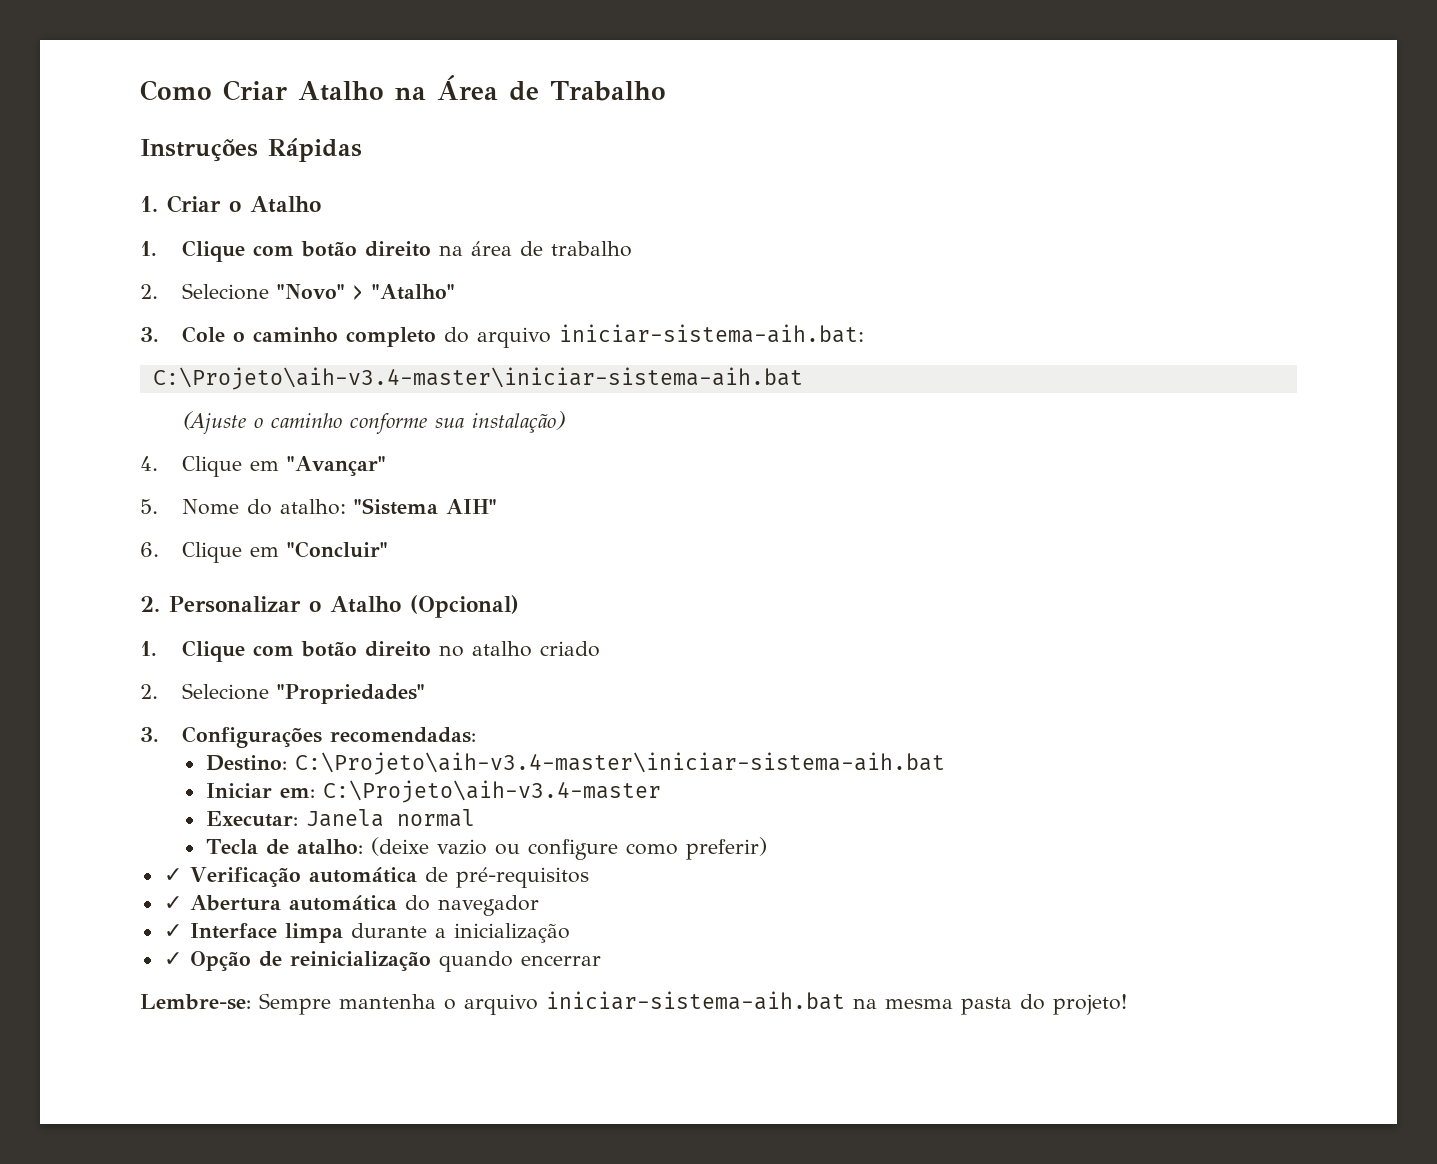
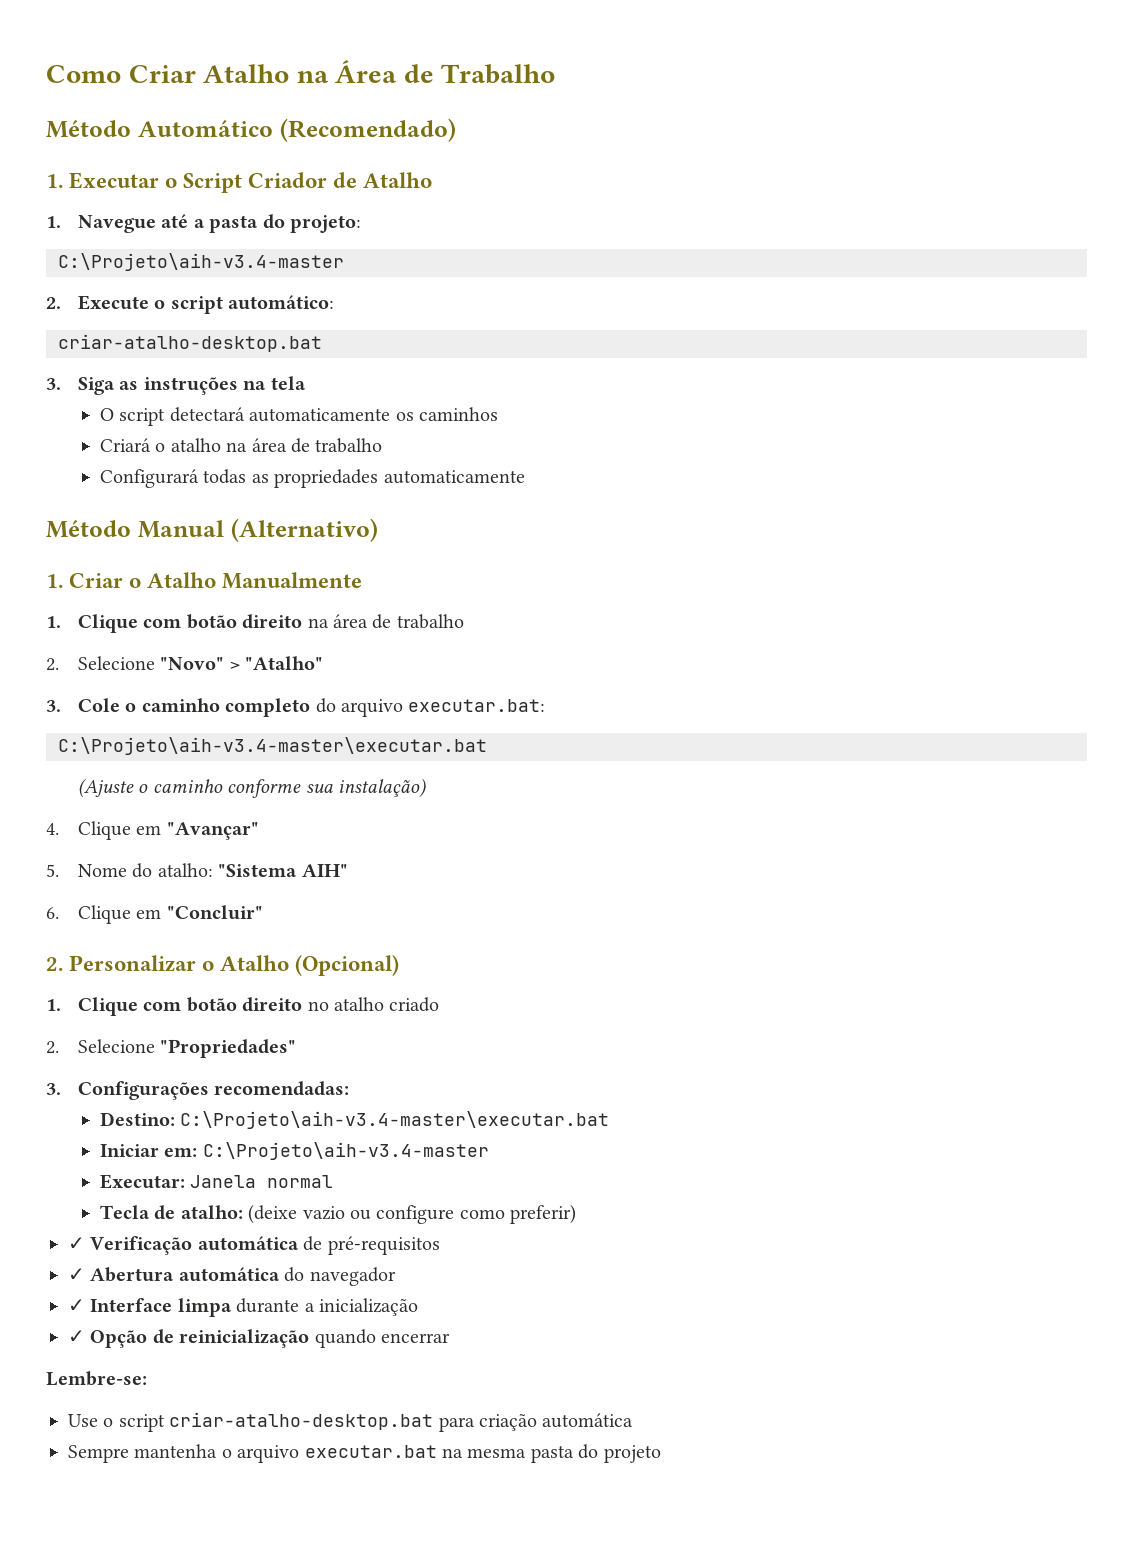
- Instruções Rápidas
+ Método Automático (Recomendado)
+ 1. Executar o Script Criador de Atalho
+ 1. Navegue até a pasta do projeto:
+ C:\Projeto\aih-v3.4-master
+ 2. Execute o script automático:
+ criar-atalho-desktop.bat
+ 3. Siga as instruções na tela
+ O script detectará automaticamente os caminhos
+ Criará o atalho na área de trabalho
+ Configurará todas as propriedades automaticamente
+ Método Manual (Alternativo)
- 1. Criar o Atalho
+ 1. Criar o Atalho Manualmente
- 3. Cole o caminho completo do arquivo iniciar-sistema-aih.bat:
- C:\Projeto\aih-v3.4-master\iniciar-sistema-aih.bat
+ 3. Cole o caminho completo do arquivo executar.bat:
+ C:\Projeto\aih-v3.4-master\executar.bat
- Destino: C:\Projeto\aih-v3.4-master\iniciar-sistema-aih.bat
+ Destino: C:\Projeto\aih-v3.4-master\executar.bat
- Lembre-se: Sempre mantenha o arquivo iniciar-sistema-aih.bat na mesma pasta do projeto!
+ Lembre-se:
+ Use o script criar-atalho-desktop.bat para criação automática
+ Sempre mantenha o arquivo executar.bat na mesma pasta do projeto

